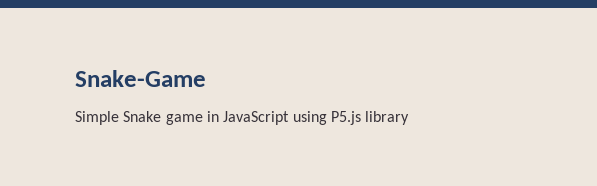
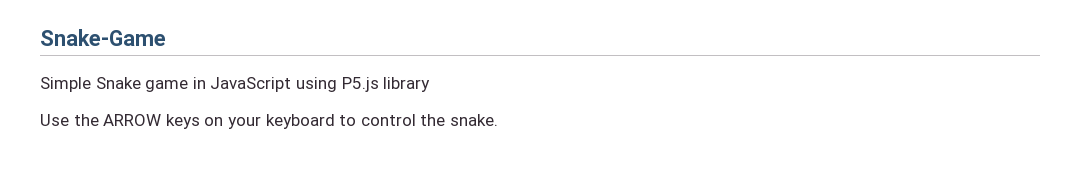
+ Use the ARROW keys on your keyboard to control the snake.

